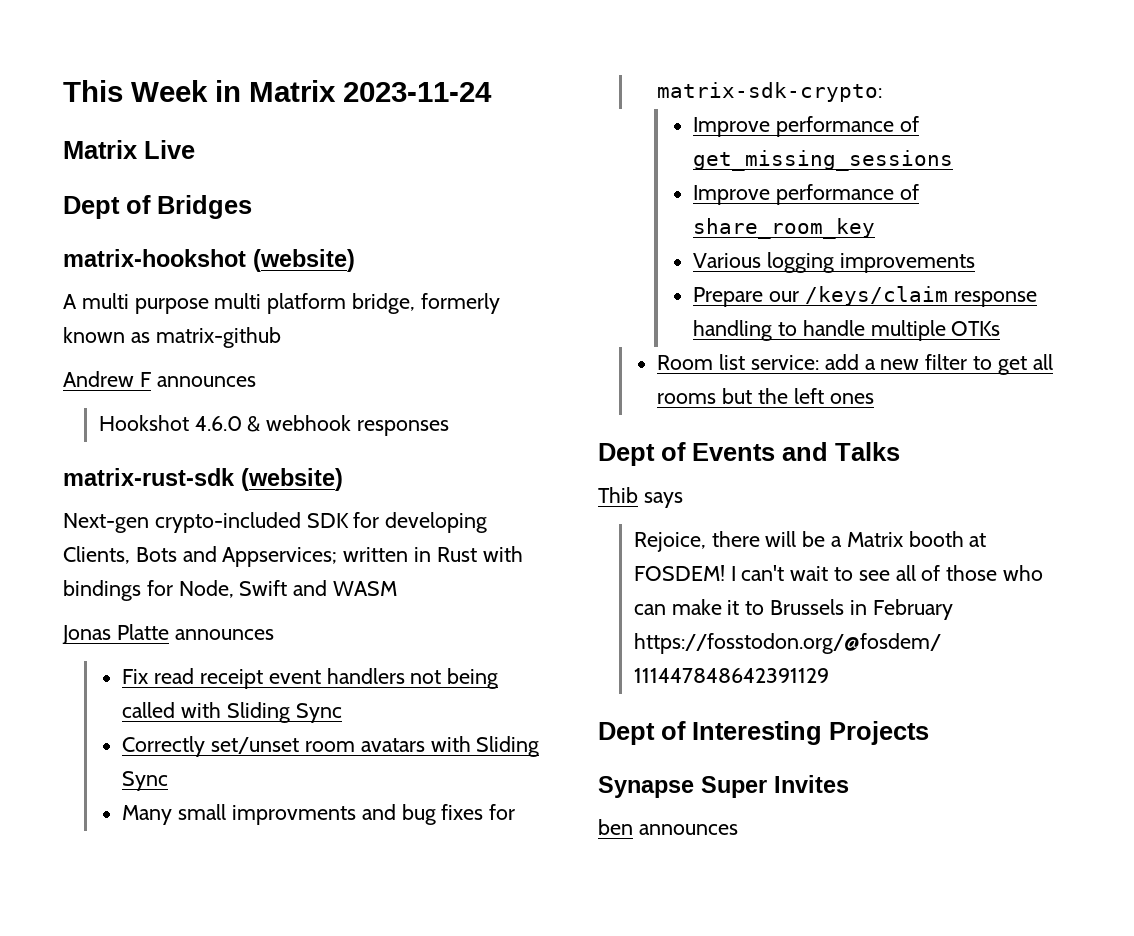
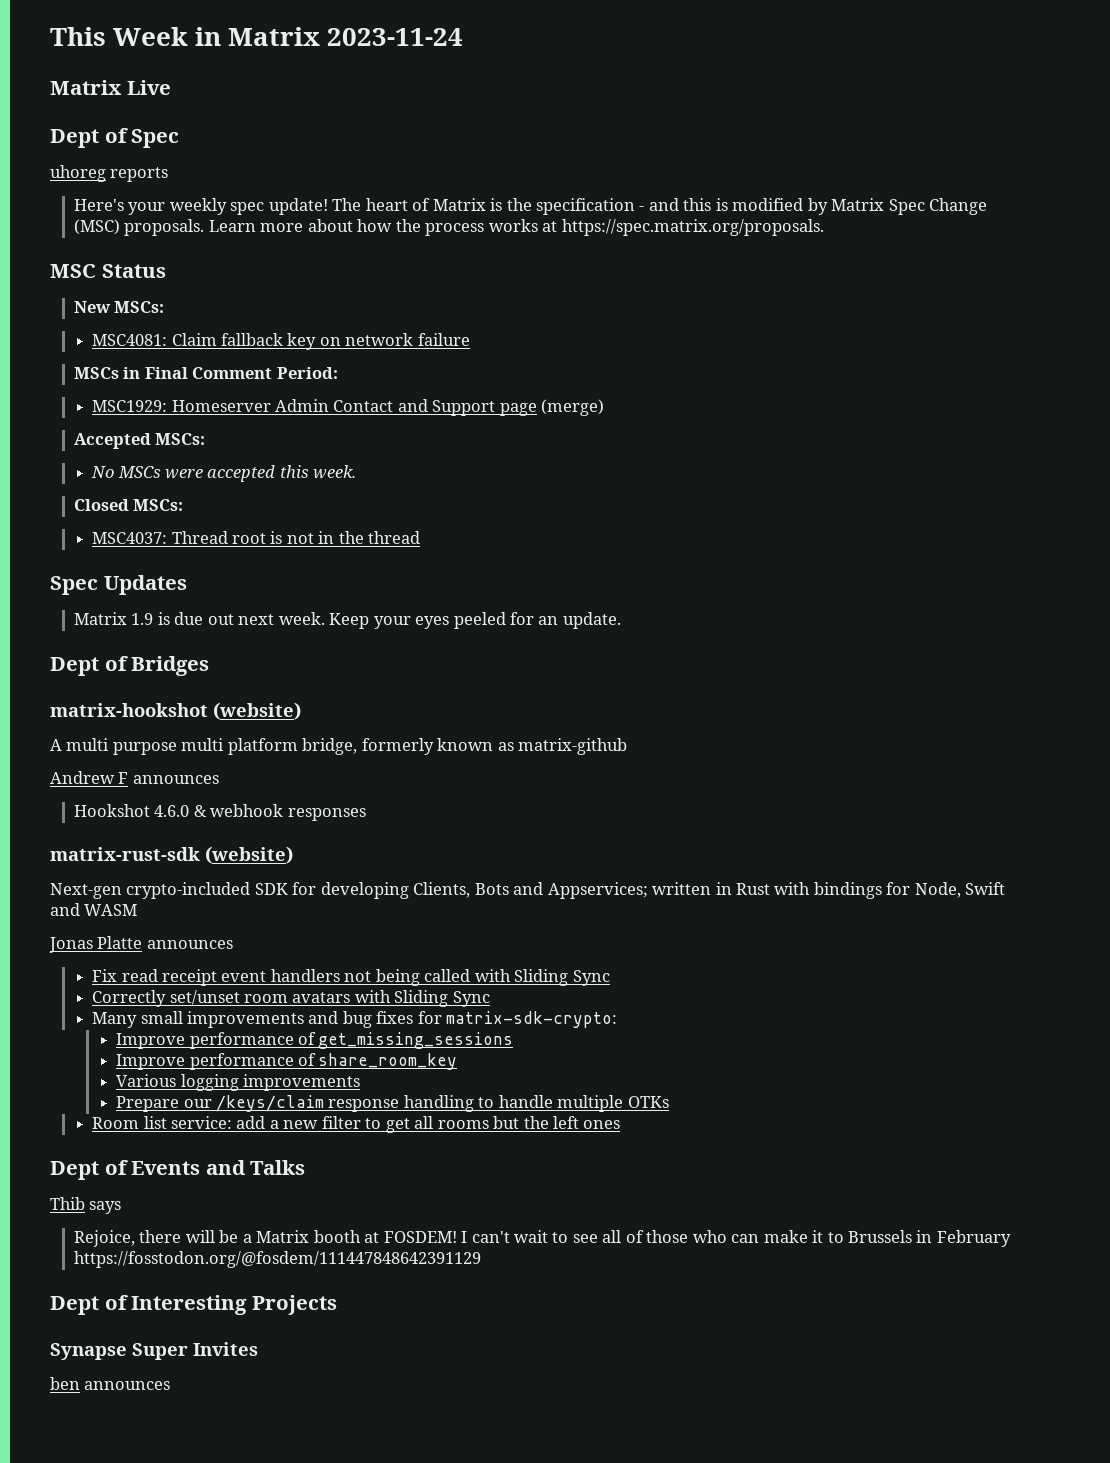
+ Dept of Spec
+ uhoreg reports
+ Here's your weekly spec update! The heart of Matrix is the specification - and this is modified by Matrix Spec Change (MSC) proposals. Learn more about how the process works at https://spec.matrix.org/proposals.
+ MSC Status
+ New MSCs:
+ MSC4081: Claim fallback key on network failure
+ MSCs in Final Comment Period:
+ MSC1929: Homeserver Admin Contact and Support page (merge)
+ Accepted MSCs:
+ No MSCs were accepted this week.
+ Closed MSCs:
+ MSC4037: Thread root is not in the thread
+ Spec Updates
+ Matrix 1.9 is due out next week. Keep your eyes peeled for an update.
- Many small improvments and bug fixes for matrix-sdk-crypto:
+ Many small improvements and bug fixes for matrix-sdk-crypto:

